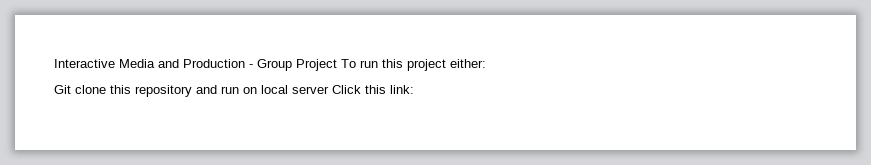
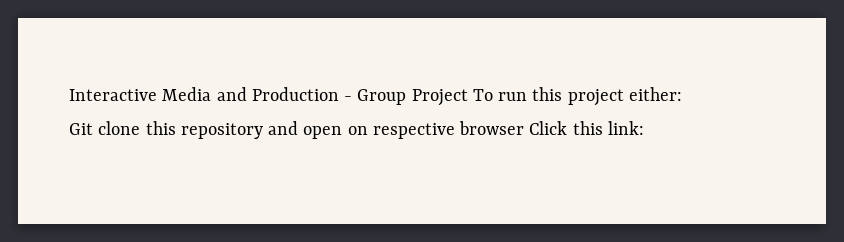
- Git clone this repository and run on local server Click this link:
+ Git clone this repository and open on respective browser Click this link:

